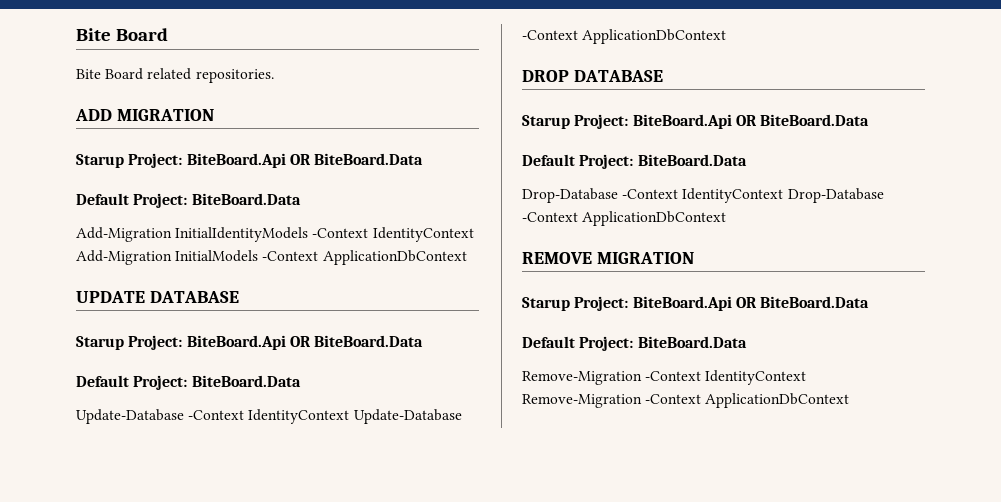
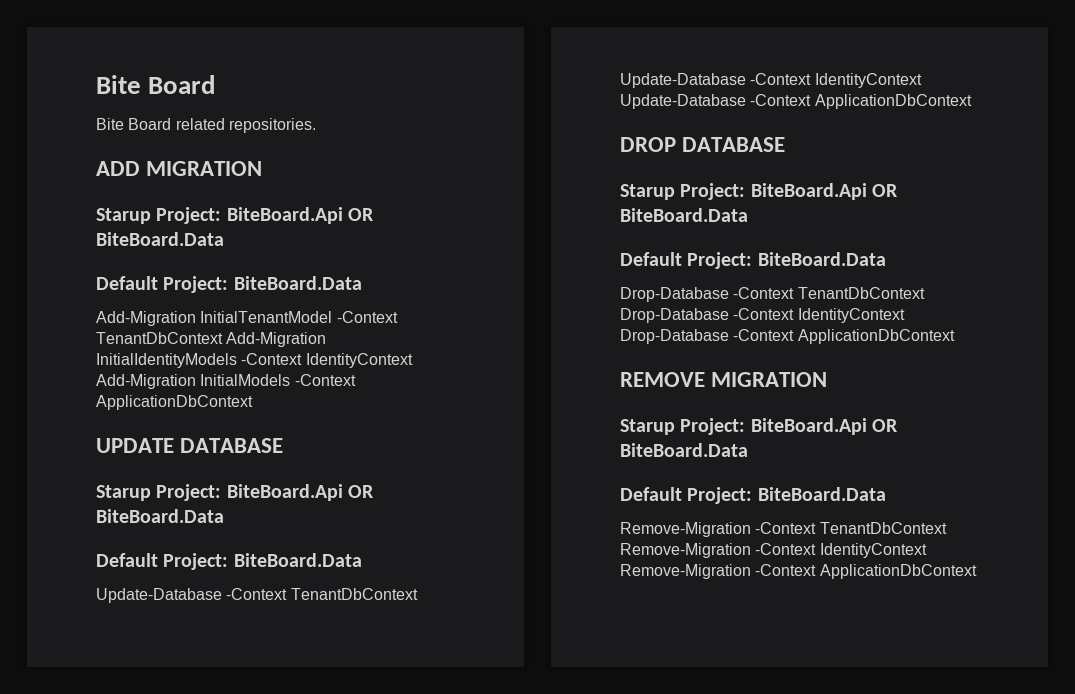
- Add-Migration InitialIdentityModels -Context IdentityContext Add-Migration InitialModels -Context ApplicationDbContext
+ Add-Migration InitialTenantModel -Context TenantDbContext Add-Migration InitialIdentityModels -Context IdentityContext Add-Migration InitialModels -Context ApplicationDbContext
- Update-Database -Context IdentityContext Update-Database -Context ApplicationDbContext
+ Update-Database -Context TenantDbContext Update-Database -Context IdentityContext Update-Database -Context ApplicationDbContext
- Drop-Database -Context IdentityContext Drop-Database -Context ApplicationDbContext
+ Drop-Database -Context TenantDbContext Drop-Database -Context IdentityContext Drop-Database -Context ApplicationDbContext
- Remove-Migration -Context IdentityContext Remove-Migration -Context ApplicationDbContext
+ Remove-Migration -Context TenantDbContext Remove-Migration -Context IdentityContext Remove-Migration -Context ApplicationDbContext

